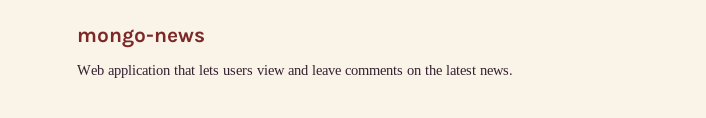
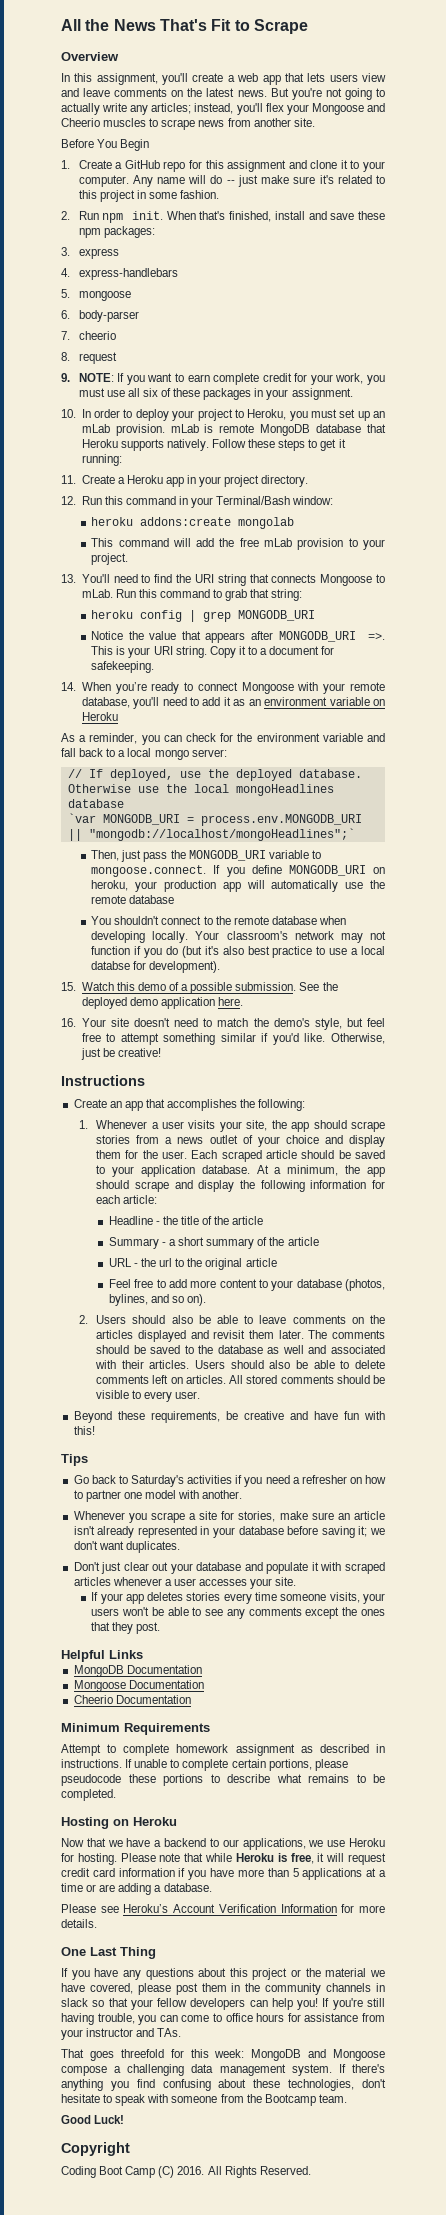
- mongo-news
- Web application that lets users view and leave comments on the latest news.
+ All the News That's Fit to Scrape
+ Overview
+ In this assignment, you'll create a web app that lets users view and leave comments on the latest news.
+ But you're not going to actually write any articles; instead, you'll flex your Mongoose and Cheerio muscles to scrape news from another site.
+ Before You Begin
+ 1. Create a GitHub repo for this assignment and clone it to your computer. Any name will do -- just make sure it's related to this project in some fashion.
+ 2. Run npm init. When that's finished, install and save these npm packages:
+ 3. express
+ 4. express-handlebars
+ 5. mongoose
+ 6. body-parser
+ 7. cheerio
+ 8. request
+ 9. NOTE: If you want to earn complete credit for your work, you must use all six of these packages in your assignment.
+ 10. In order to deploy your project to Heroku, you must set up an mLab provision. mLab is remote MongoDB database that Heroku supports natively. Follow these steps to get it running:
+ 11. Create a Heroku app in your project directory.
+ 12. Run this command in your Terminal/Bash window:
+ heroku addons:create mongolab
+ This command will add the free mLab provision to your project.
+ 13. You'll need to find the URI string that connects Mongoose to mLab. Run this command to grab that string:
+ heroku config | grep MONGODB_URI
+ Notice the value that appears after MONGODB_URI =>. This is your URI string. Copy it to a document for safekeeping.
+ 14. When you’re ready to connect Mongoose with your remote database, you'll need to add it as an environment variable on Heroku
+ As a reminder, you can check for the environment variable and fall back to a local mongo server:
+ // If deployed, use the deployed database. Otherwise use the local mongoHeadlines database
+ `var MONGODB_URI = process.env.MONGODB_URI || "mongodb://localhost/mongoHeadlines";`
+ Then, just pass the MONGODB_URI variable to mongoose.connect. If you define MONGODB_URI on heroku, your production app will automatically use the remote database
+ You shouldn't connect to the remote database when developing locally. Your classroom's network may not function if you do (but it's also best practice to use a local databse for development).
+ 15. Watch this demo of a possible submission. See the deployed demo application here.
+ 16. Your site doesn't need to match the demo's style, but feel free to attempt something similar if you'd like. Otherwise, just be creative!
+ Instructions
+ Create an app that accomplishes the following:
+ 1. Whenever a user visits your site, the app should scrape stories from a news outlet of your choice and display them for the user. Each scraped article should be saved to your application database. At a minimum, the app should scrape and display the following information for each article:
+ Headline - the title of the article
+ Summary - a short summary of the article
+ URL - the url to the original article
+ Feel free to add more content to your database (photos, bylines, and so on).
+ 2. Users should also be able to leave comments on the articles displayed and revisit them later. The comments should be saved to the database as well and associated with their articles. Users should also be able to delete comments left on articles. All stored comments should be visible to every user.
+ Beyond these requirements, be creative and have fun with this!
+ Tips
+ Go back to Saturday's activities if you need a refresher on how to partner one model with another.
+ Whenever you scrape a site for stories, make sure an article isn't already represented in your database before saving it; we don't want duplicates.
+ Don't just clear out your database and populate it with scraped articles whenever a user accesses your site.
+ If your app deletes stories every time someone visits, your users won't be able to see any comments except the ones that they post.
+ Helpful Links
+ MongoDB Documentation
+ Mongoose Documentation
+ Cheerio Documentation
+ Minimum Requirements
+ Attempt to complete homework assignment as described in instructions. If unable to complete certain portions, please pseudocode these portions to describe what remains to be completed.
+ Hosting on Heroku
+ Now that we have a backend to our applications, we use Heroku for hosting. Please note that while Heroku is free, it will request credit card information if you have more than 5 applications at a time or are adding a database.
+ Please see Heroku’s Account Verification Information for more details.
+ One Last Thing
+ If you have any questions about this project or the material we have covered, please post them in the community channels in slack so that your fellow developers can help you! If you're still having trouble, you can come to office hours for assistance from your instructor and TAs.
+ That goes threefold for this week: MongoDB and Mongoose compose a challenging data management system. If there's anything you find confusing about these technologies, don't hesitate to speak with someone from the Bootcamp team.
+ Good Luck!
+ Copyright
+ Coding Boot Camp (C) 2016. All Rights Reserved.

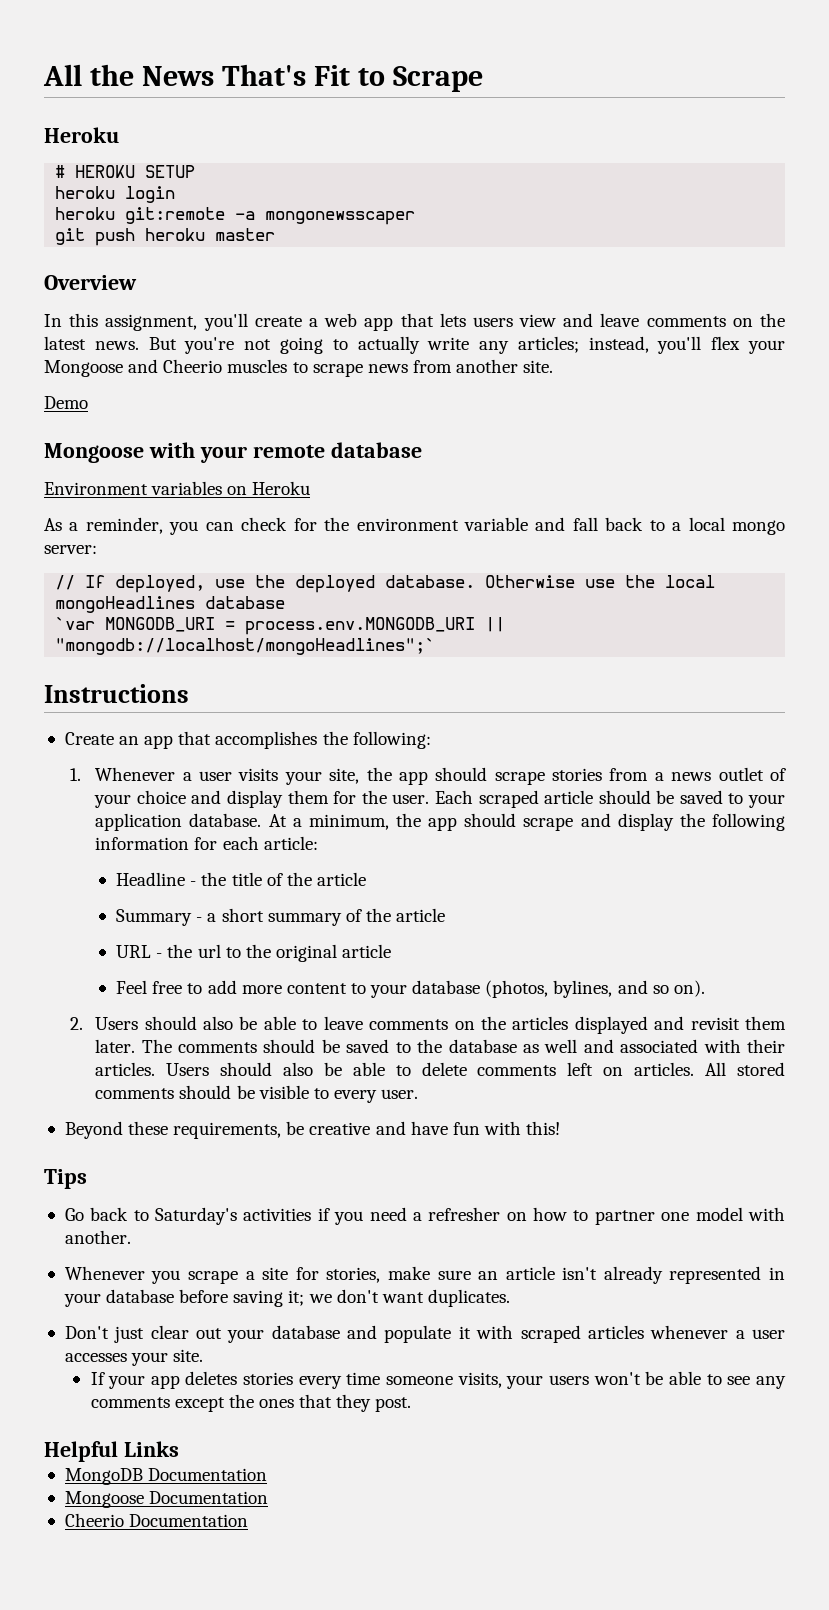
  All the News That's Fit to Scrape
+ Heroku
+ # HEROKU SETUP
+ heroku login
+ heroku git:remote -a mongonewsscaper
+ git push heroku master
- Before You Begin
- 1. Create a GitHub repo for this assignment and clone it to your computer. Any name will do -- just make sure it's related to this project in some fashion.
- 2. Run npm init. When that's finished, install and save these npm packages:
- 3. express
- 4. express-handlebars
- 5. mongoose
- 6. body-parser
- 7. cheerio
- 8. request
- 9. NOTE: If you want to earn complete credit for your work, you must use all six of these packages in your assignment.
- 10. In order to deploy your project to Heroku, you must set up an mLab provision. mLab is remote MongoDB database that Heroku supports natively. Follow these steps to get it running:
- 11. Create a Heroku app in your project directory.
- 12. Run this command in your Terminal/Bash window:
- heroku addons:create mongolab
- This command will add the free mLab provision to your project.
- 13. You'll need to find the URI string that connects Mongoose to mLab. Run this command to grab that string:
- heroku config | grep MONGODB_URI
- Notice the value that appears after MONGODB_URI =>. This is your URI string. Copy it to a document for safekeeping.
- 14. When you’re ready to connect Mongoose with your remote database, you'll need to add it as an environment variable on Heroku
+ Demo
+ Mongoose with your remote database
+ Environment variables on Heroku
- Then, just pass the MONGODB_URI variable to mongoose.connect. If you define MONGODB_URI on heroku, your production app will automatically use the remote database
- You shouldn't connect to the remote database when developing locally. Your classroom's network may not function if you do (but it's also best practice to use a local databse for development).
- 15. Watch this demo of a possible submission. See the deployed demo application here.
- 16. Your site doesn't need to match the demo's style, but feel free to attempt something similar if you'd like. Otherwise, just be creative!
- Minimum Requirements
- Attempt to complete homework assignment as described in instructions. If unable to complete certain portions, please pseudocode these portions to describe what remains to be completed.
- Hosting on Heroku
- Now that we have a backend to our applications, we use Heroku for hosting. Please note that while Heroku is free, it will request credit card information if you have more than 5 applications at a time or are adding a database.
- Please see Heroku’s Account Verification Information for more details.
- One Last Thing
- If you have any questions about this project or the material we have covered, please post them in the community channels in slack so that your fellow developers can help you! If you're still having trouble, you can come to office hours for assistance from your instructor and TAs.
- That goes threefold for this week: MongoDB and Mongoose compose a challenging data management system. If there's anything you find confusing about these technologies, don't hesitate to speak with someone from the Bootcamp team.
- Good Luck!
- Copyright
- Coding Boot Camp (C) 2016. All Rights Reserved.

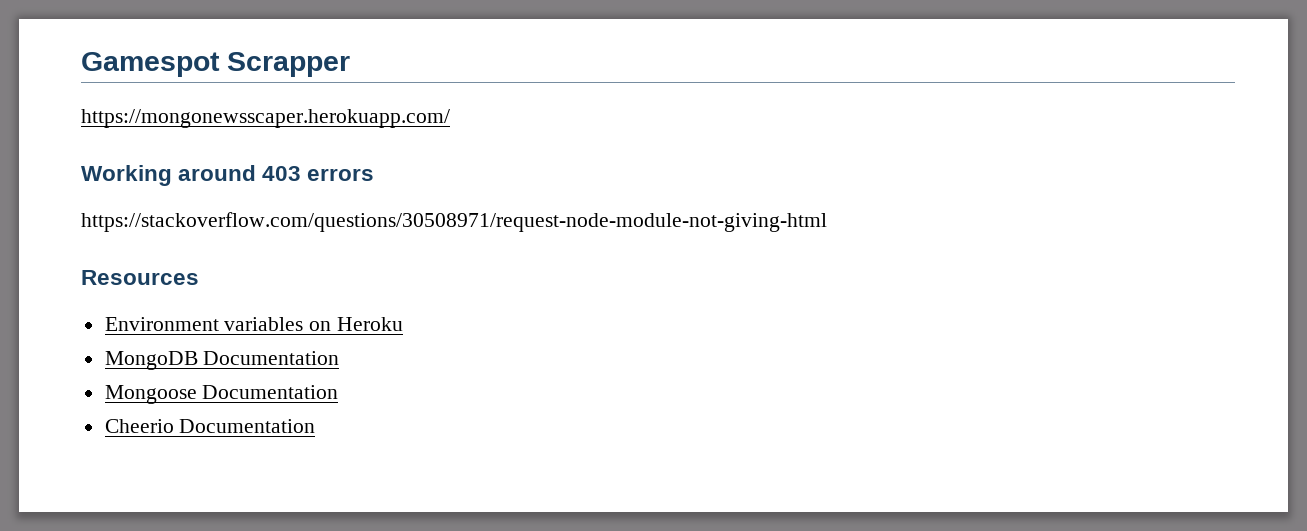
- All the News That's Fit to Scrape
- Heroku
- # HEROKU SETUP
- heroku login
- heroku git:remote -a mongonewsscaper
- git push heroku master
- Overview
- In this assignment, you'll create a web app that lets users view and leave comments on the latest news. But you're not going to actually write any articles; instead, you'll flex your Mongoose and Cheerio muscles to scrape news from another site.
- Demo
- Mongoose with your remote database
+ Gamespot Scrapper
+ https://mongonewsscaper.herokuapp.com/
+ Working around 403 errors
+ https://stackoverflow.com/questions/30508971/request-node-module-not-giving-html
+ Resources
  Environment variables on Heroku
- As a reminder, you can check for the environment variable and fall back to a local mongo server:
- // If deployed, use the deployed database. Otherwise use the local mongoHeadlines database
- `var MONGODB_URI = process.env.MONGODB_URI || "mongodb://localhost/mongoHeadlines";`
- Instructions
- Create an app that accomplishes the following:
- 1. Whenever a user visits your site, the app should scrape stories from a news outlet of your choice and display them for the user. Each scraped article should be saved to your application database. At a minimum, the app should scrape and display the following information for each article:
- Headline - the title of the article
- Summary - a short summary of the article
- URL - the url to the original article
- Feel free to add more content to your database (photos, bylines, and so on).
- 2. Users should also be able to leave comments on the articles displayed and revisit them later. The comments should be saved to the database as well and associated with their articles. Users should also be able to delete comments left on articles. All stored comments should be visible to every user.
- Beyond these requirements, be creative and have fun with this!
- Tips
- Go back to Saturday's activities if you need a refresher on how to partner one model with another.
- Whenever you scrape a site for stories, make sure an article isn't already represented in your database before saving it; we don't want duplicates.
- Don't just clear out your database and populate it with scraped articles whenever a user accesses your site.
- If your app deletes stories every time someone visits, your users won't be able to see any comments except the ones that they post.
- Helpful Links

